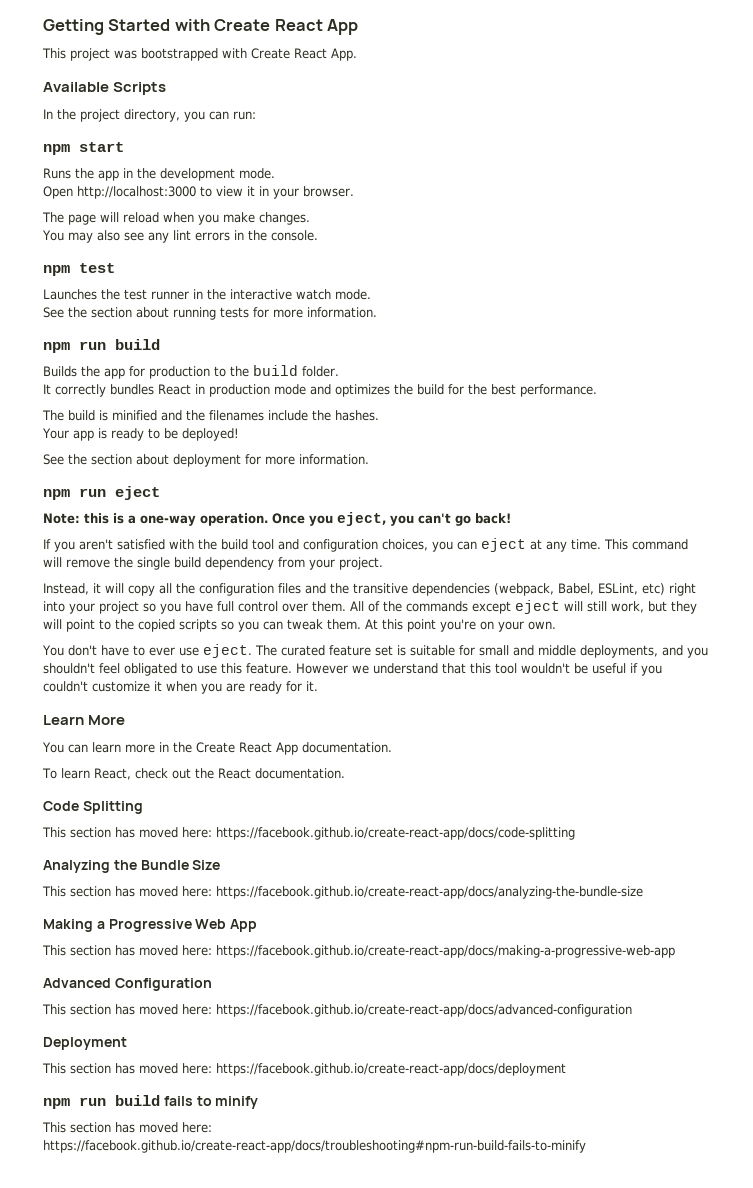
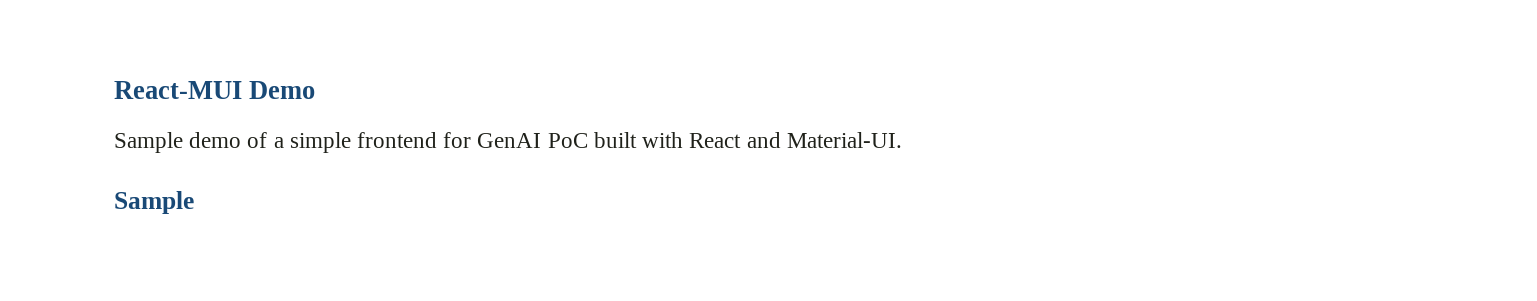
- Getting Started with Create React App
- This project was bootstrapped with Create React App.
- Available Scripts
- In the project directory, you can run:
- npm start
- Runs the app in the development mode.
- Open http://localhost:3000 to view it in your browser.
- The page will reload when you make changes.
- You may also see any lint errors in the console.
- npm test
- Launches the test runner in the interactive watch mode.
- See the section about running tests for more information.
- npm run build
- Builds the app for production to the build folder.
- It correctly bundles React in production mode and optimizes the build for the best performance.
- The build is minified and the filenames include the hashes.
- Your app is ready to be deployed!
- See the section about deployment for more information.
- npm run eject
- Note: this is a one-way operation. Once you eject, you can't go back!
- If you aren't satisfied with the build tool and configuration choices, you can eject at any time. This command will remove the single build dependency from your project.
- Instead, it will copy all the configuration files and the transitive dependencies (webpack, Babel, ESLint, etc) right into your project so you have full control over them. All of the commands except eject will still work, but they will point to the copied scripts so you can tweak them. At this point you're on your own.
- You don't have to ever use eject. The curated feature set is suitable for small and middle deployments, and you shouldn't feel obligated to use this feature. However we understand that this tool wouldn't be useful if you couldn't customize it when you are ready for it.
- Learn More
- You can learn more in the Create React App documentation.
- To learn React, check out the React documentation.
- Code Splitting
- This section has moved here: https://facebook.github.io/create-react-app/docs/code-splitting
- Analyzing the Bundle Size
- This section has moved here: https://facebook.github.io/create-react-app/docs/analyzing-the-bundle-size
- Making a Progressive Web App
- This section has moved here: https://facebook.github.io/create-react-app/docs/making-a-progressive-web-app
- Advanced Configuration
- This section has moved here: https://facebook.github.io/create-react-app/docs/advanced-configuration
- Deployment
- This section has moved here: https://facebook.github.io/create-react-app/docs/deployment
- npm run build fails to minify
- This section has moved here: https://facebook.github.io/create-react-app/docs/troubleshooting#npm-run-build-fails-to-minify
+ React-MUI Demo
+ Sample demo of a simple frontend for GenAI PoC built with React and Material-UI.
+ Sample

